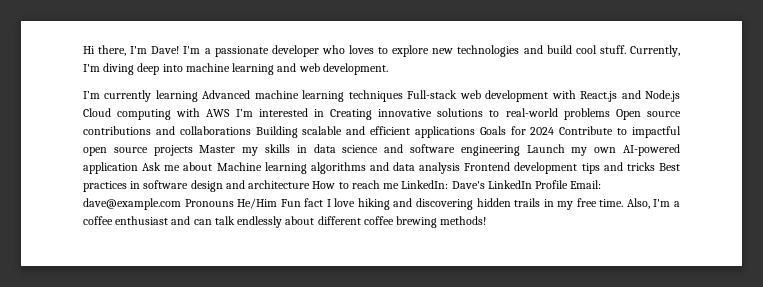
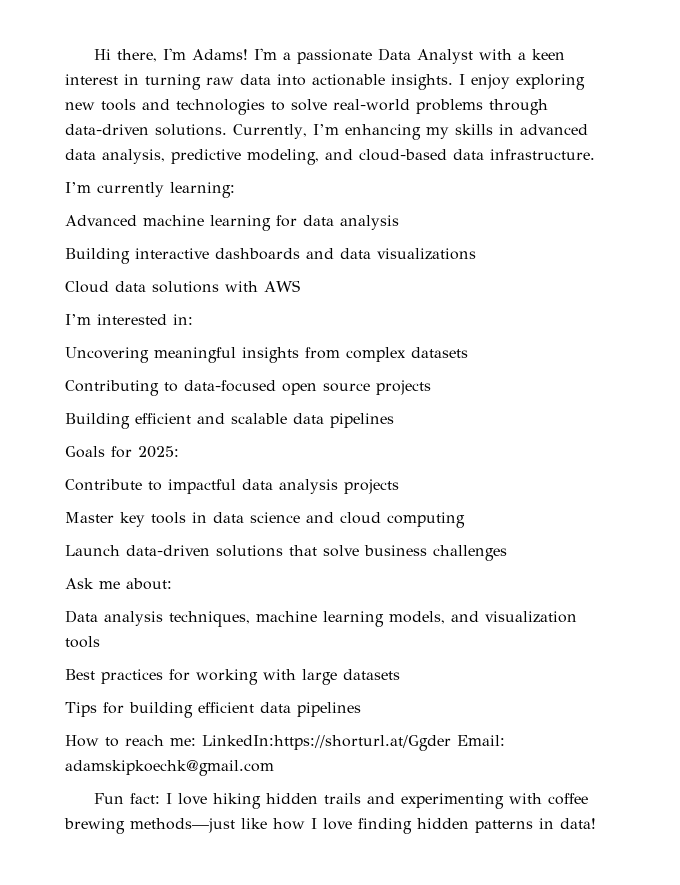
- Hi there, I'm Dave!
+ Hi there, I'm Adams!
- I'm a passionate developer who loves to explore new technologies and build cool stuff. Currently, I'm diving deep into machine learning and web development.
+ I'm a passionate Data Analyst with a keen interest in turning raw data into actionable insights. I enjoy exploring new tools and technologies to solve real-world problems through data-driven solutions. Currently, I’m enhancing my skills in advanced data analysis, predictive modeling, and cloud-based data infrastructure.
- I’m currently learning Advanced machine learning techniques Full-stack web development with React.js and Node.js Cloud computing with AWS I’m interested in Creating innovative solutions to real-world problems Open source contributions and collaborations Building scalable and efficient applications Goals for 2024 Contribute to impactful open source projects Master my skills in data science and software engineering Launch my own AI-powered application Ask me about Machine learning algorithms and data analysis Frontend development tips and tricks Best practices in software design and architecture How to reach me LinkedIn: Dave's LinkedIn Profile Email: dave@example.com Pronouns He/Him Fun fact I love hiking and discovering hidden trails in my free time. Also, I'm a coffee enthusiast and can talk endlessly about different coffee brewing methods!
+ I’m currently learning:
+ Advanced machine learning for data analysis
+ Building interactive dashboards and data visualizations
+ Cloud data solutions with AWS
+ I’m interested in:
+ Uncovering meaningful insights from complex datasets
+ Contributing to data-focused open source projects
+ Building efficient and scalable data pipelines
+ Goals for 2025:
+ Contribute to impactful data analysis projects
+ Master key tools in data science and cloud computing
+ Launch data-driven solutions that solve business challenges
+ Ask me about:
+ Data analysis techniques, machine learning models, and visualization tools
+ Best practices for working with large datasets
+ Tips for building efficient data pipelines
+ How to reach me: LinkedIn:https://shorturl.at/Ggder Email: adamskipkoechk@gmail.com
+ Fun fact: I love hiking hidden trails and experimenting with coffee brewing methods—just like how I love finding hidden patterns in data!

